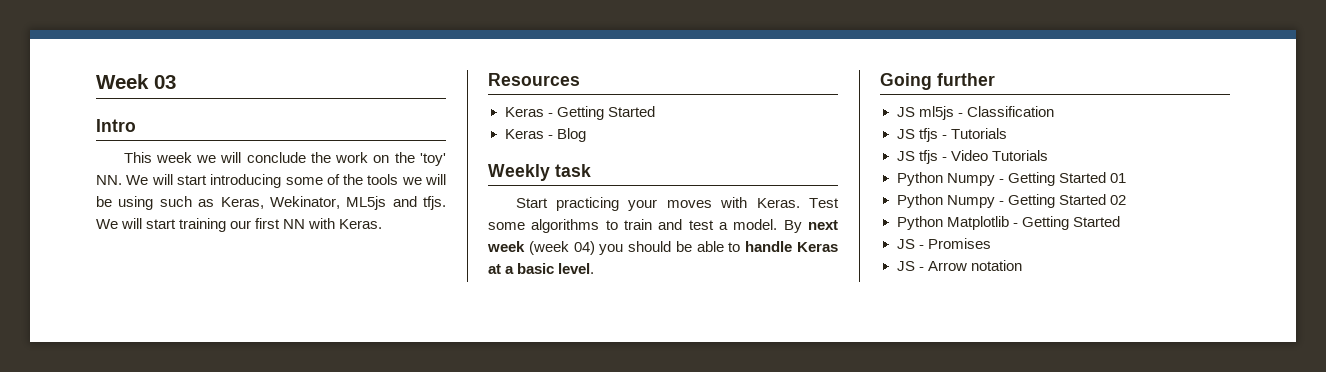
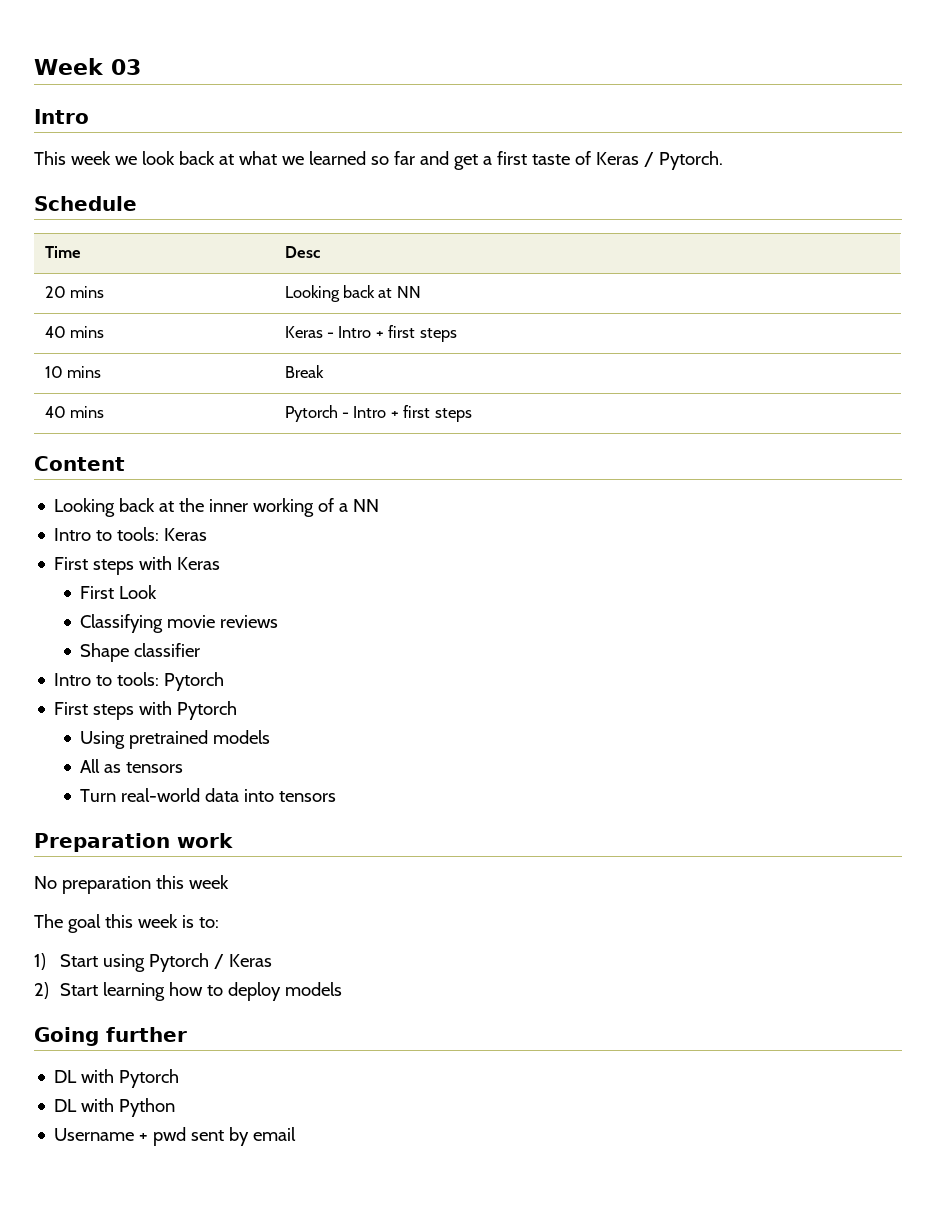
- This week we will conclude the work on the 'toy' NN. We will start introducing some of the tools we will be using such as Keras, Wekinator, ML5js and tfjs. We will start training our first NN with Keras.
- Resources
- Keras - Getting Started
- Keras - Blog
- Weekly task
- Start practicing your moves with Keras. Test some algorithms to train and test a model. By next week (week 04) you should be able to handle Keras at a basic level.
+ This week we look back at what we learned so far and get a first taste of Keras / Pytorch.
+ Schedule
+ Time | Desc
+ 20 mins | Looking back at NN
+ 40 mins | Keras - Intro + first steps
+ 10 mins | Break
+ 40 mins | Pytorch - Intro + first steps
+ Content
+ Looking back at the inner working of a NN
+ Intro to tools: Keras
+ First steps with Keras
+ First Look
+ Classifying movie reviews
+ Shape classifier
+ Intro to tools: Pytorch
+ First steps with Pytorch
+ Using pretrained models
+ All as tensors
+ Turn real-world data into tensors
+ Preparation work
+ No preparation this week
+ The goal this week is to:
+ 1) Start using Pytorch / Keras
+ 2) Start learning how to deploy models
  Going further
- JS ml5js - Classification
- JS tfjs - Tutorials
- JS tfjs - Video Tutorials
- Python Numpy - Getting Started 01
- Python Numpy - Getting Started 02
- Python Matplotlib - Getting Started
- JS - Promises
- JS - Arrow notation
+ DL with Pytorch
+ DL with Python
+ Username + pwd sent by email

